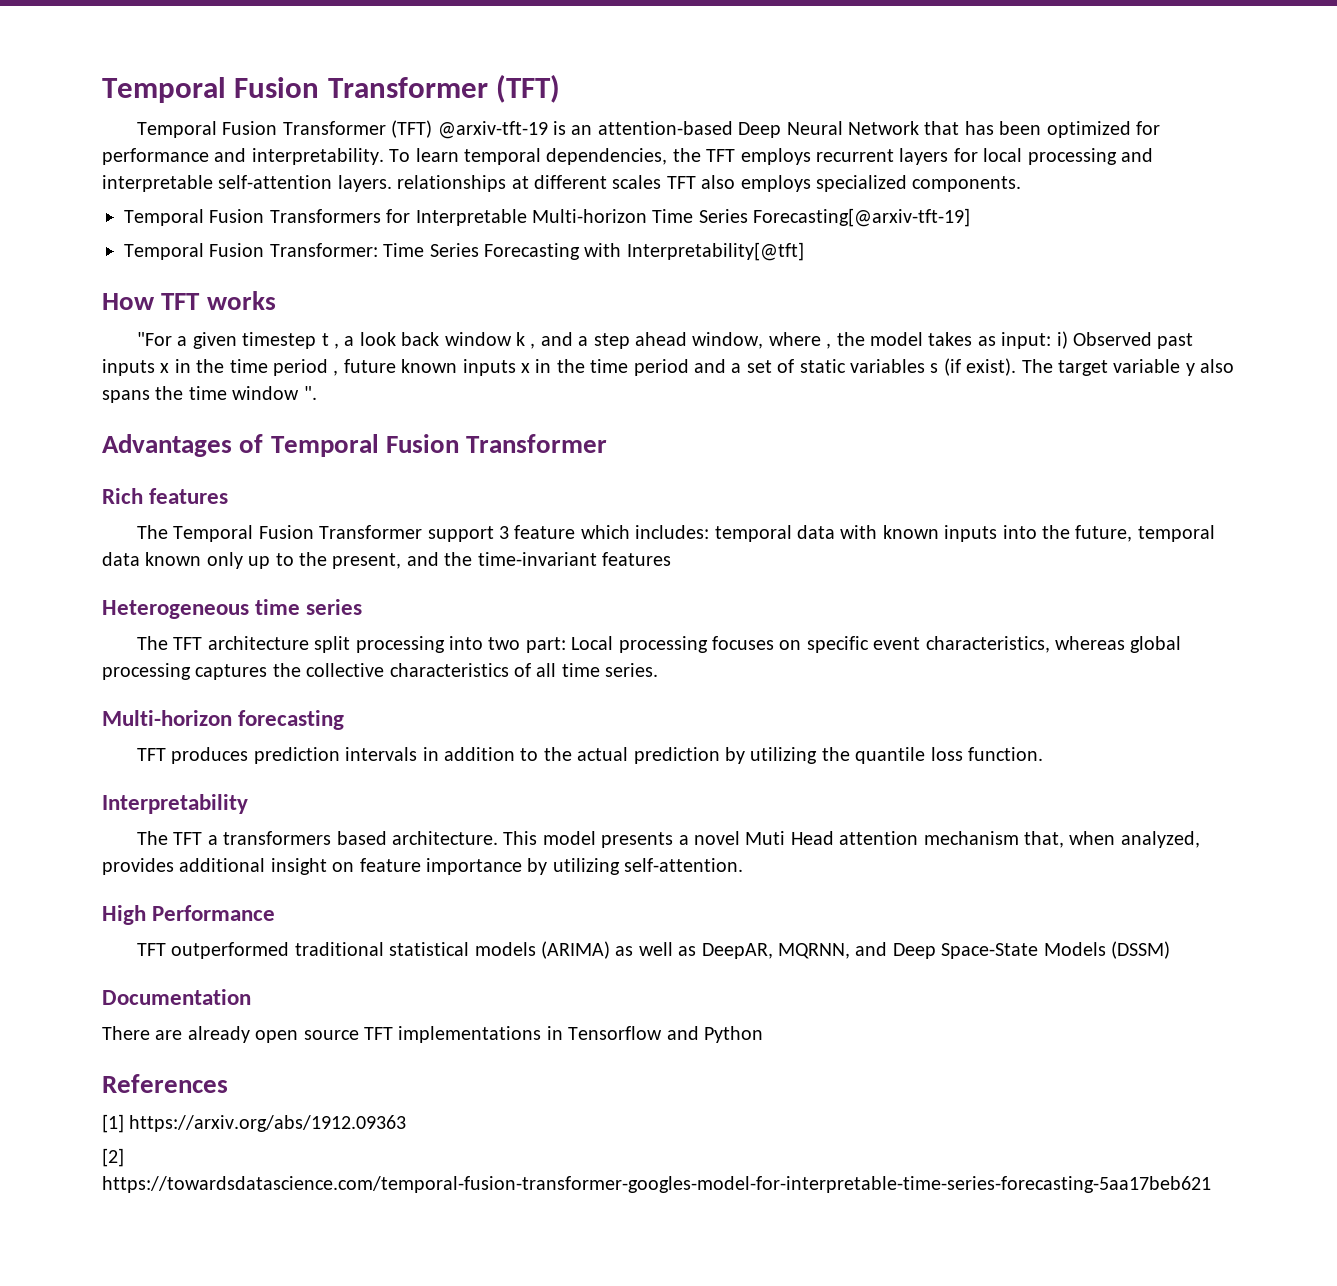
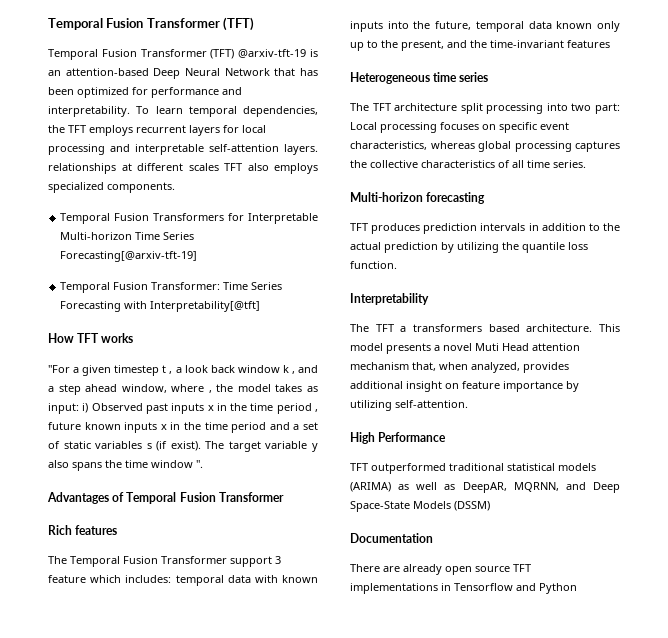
- References
- [1] https://arxiv.org/abs/1912.09363
- [2] https://towardsdatascience.com/temporal-fusion-transformer-googles-model-for-interpretable-time-series-forecasting-5aa17beb621

